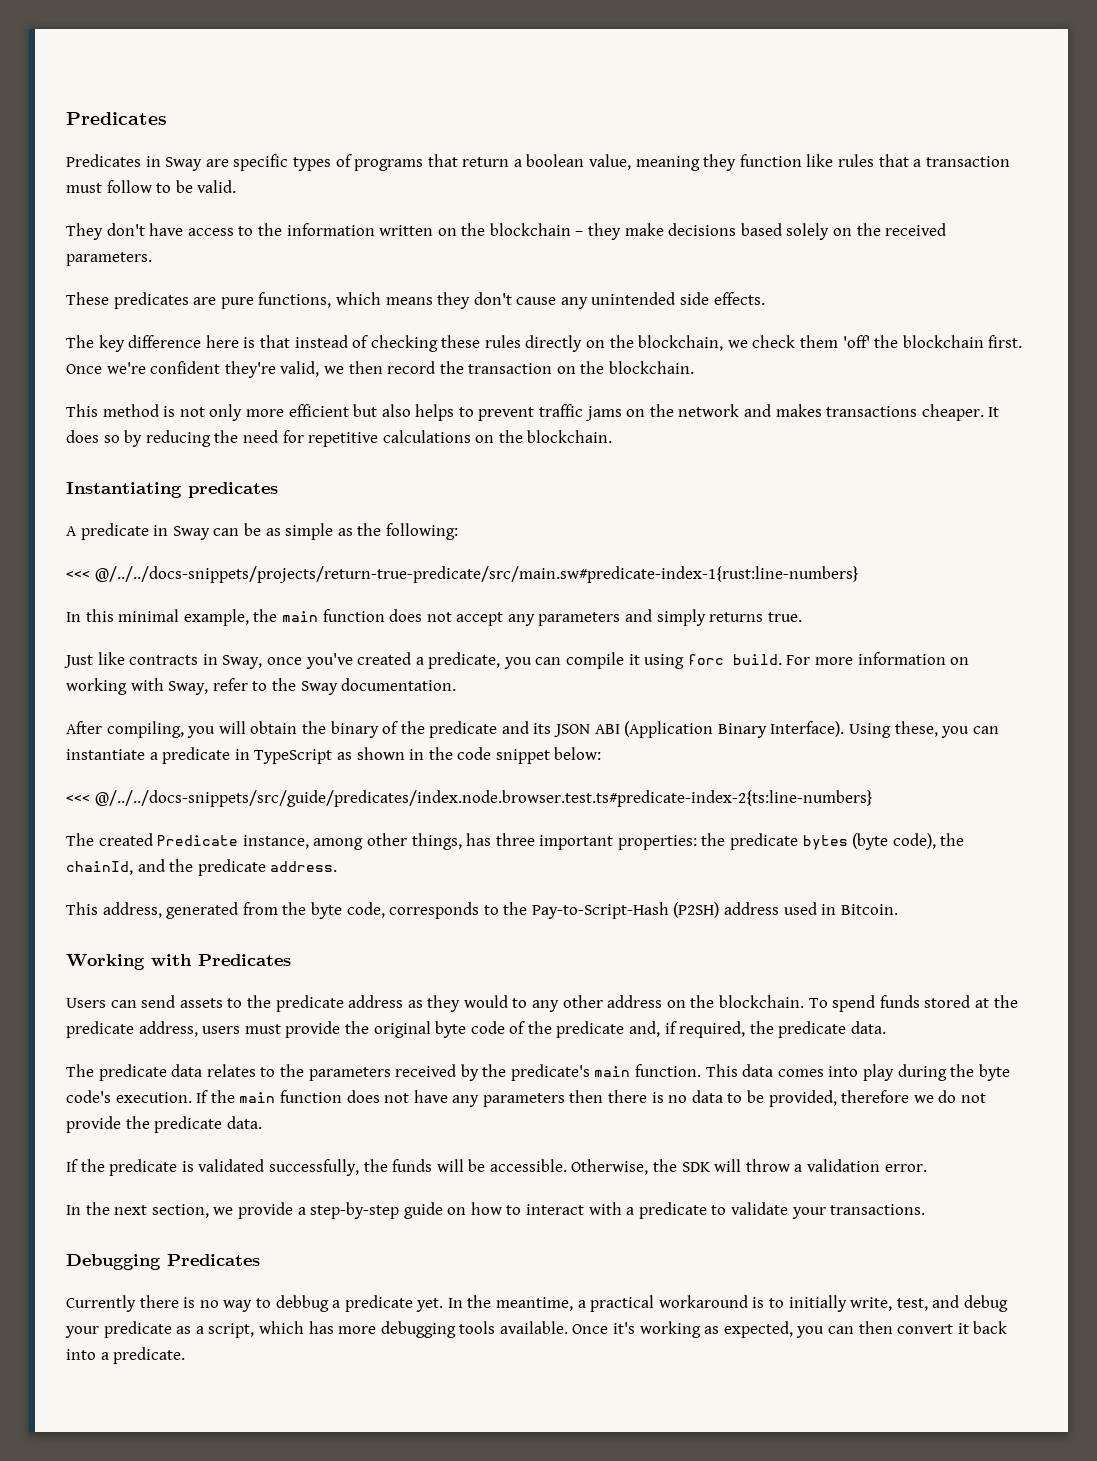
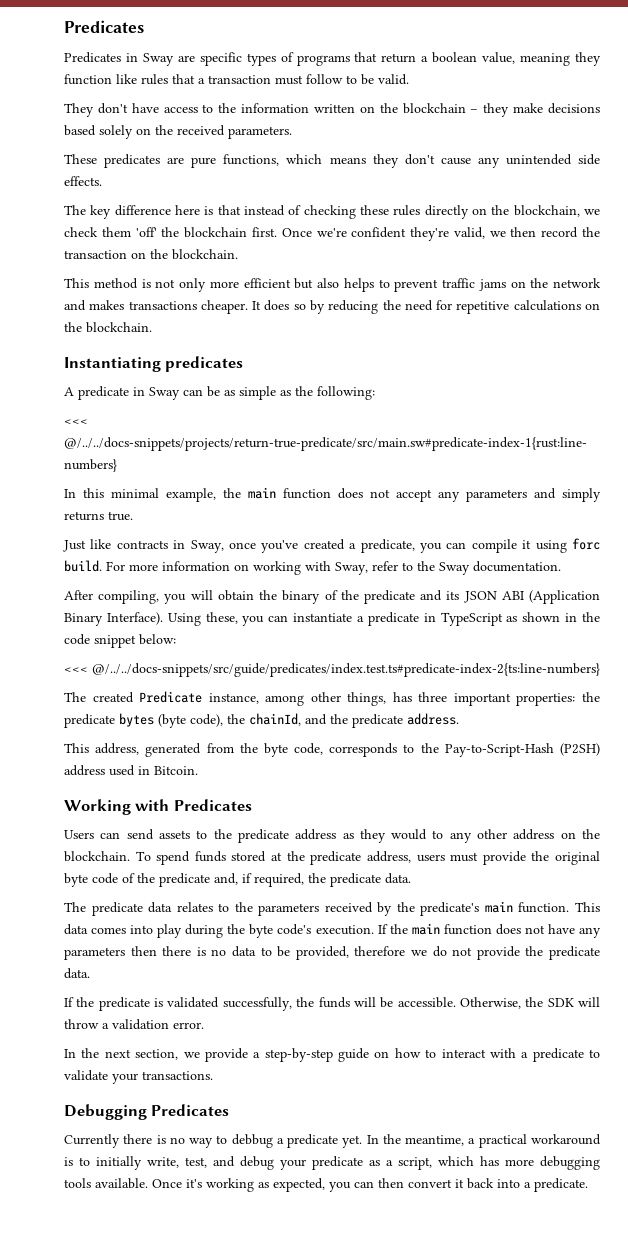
- <<< @/../../docs-snippets/src/guide/predicates/index.node.browser.test.ts#predicate-index-2{ts:line-numbers}
+ <<< @/../../docs-snippets/src/guide/predicates/index.test.ts#predicate-index-2{ts:line-numbers}

